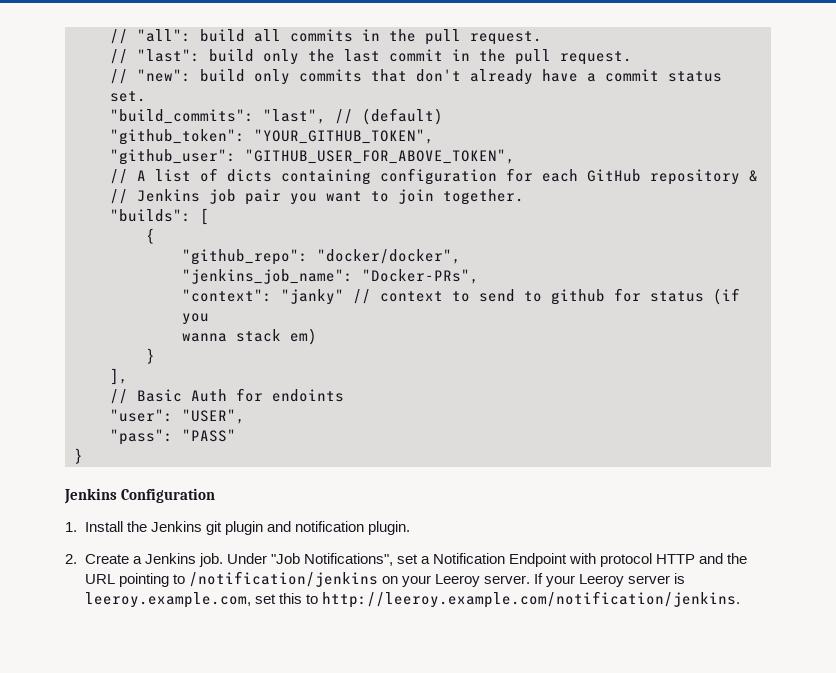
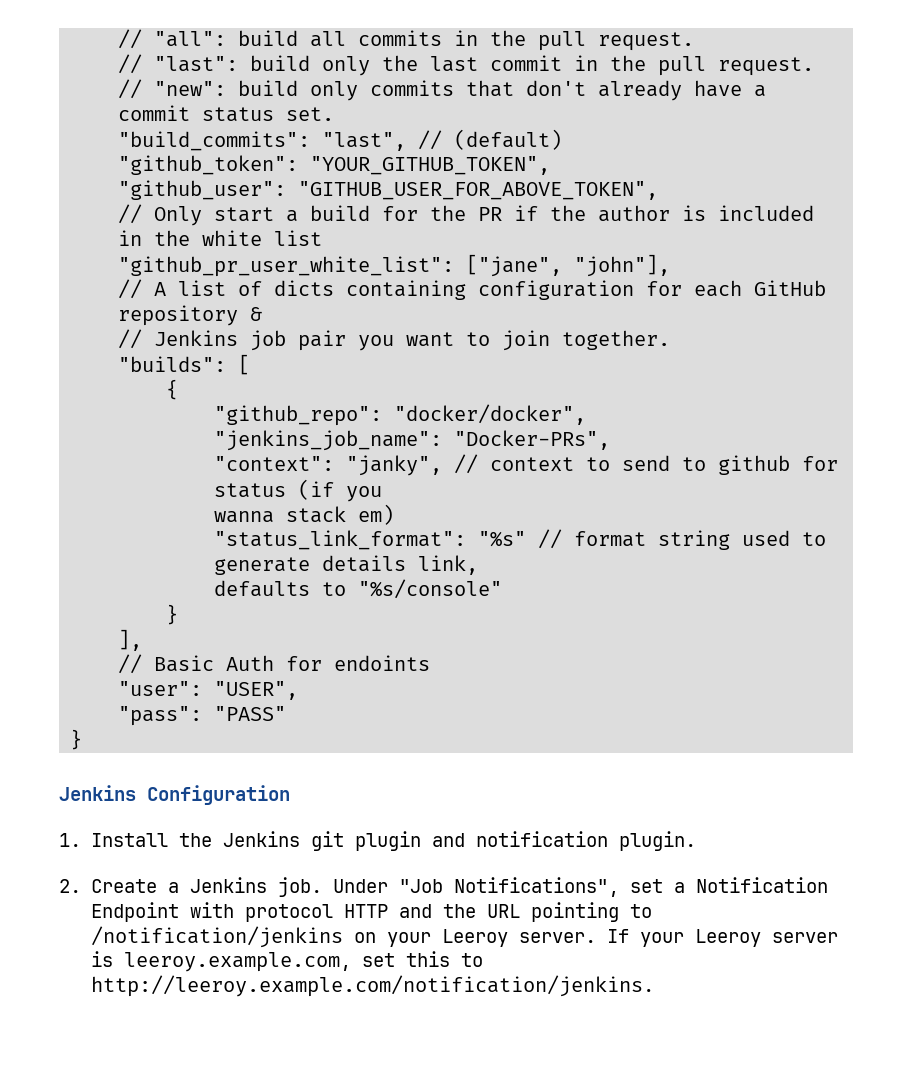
+ // Only start a build for the PR if the author is included in the white list
+ "github_pr_user_white_list": ["jane", "john"],
- "context": "janky" // context to send to github for status (if you
+ "context": "janky", // context to send to github for status (if you
+ "status_link_format": "%s" // format string used to generate details link,
+ defaults to "%s/console"

